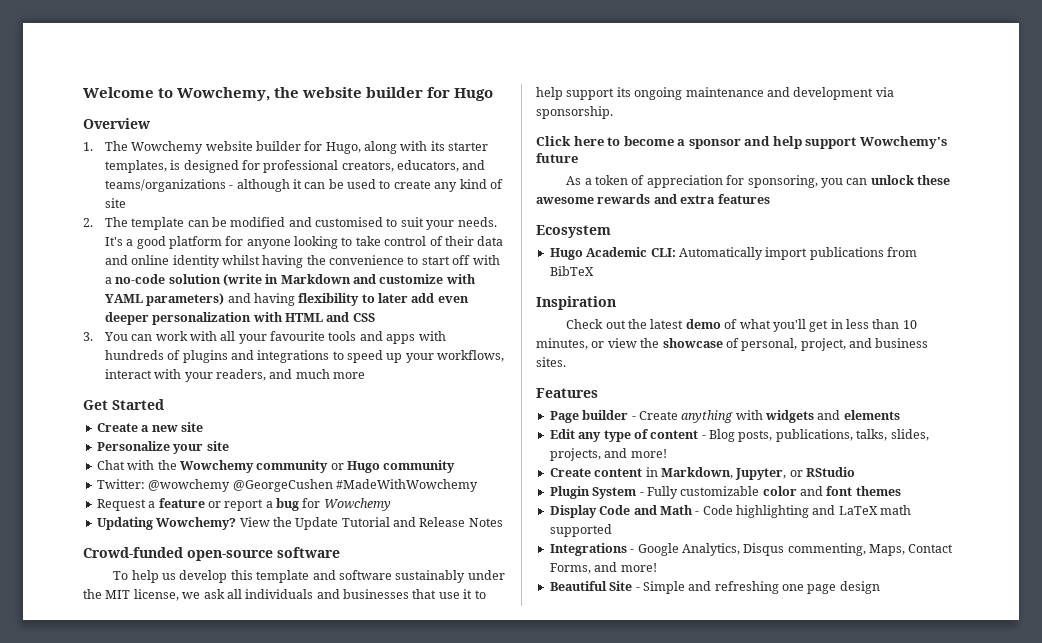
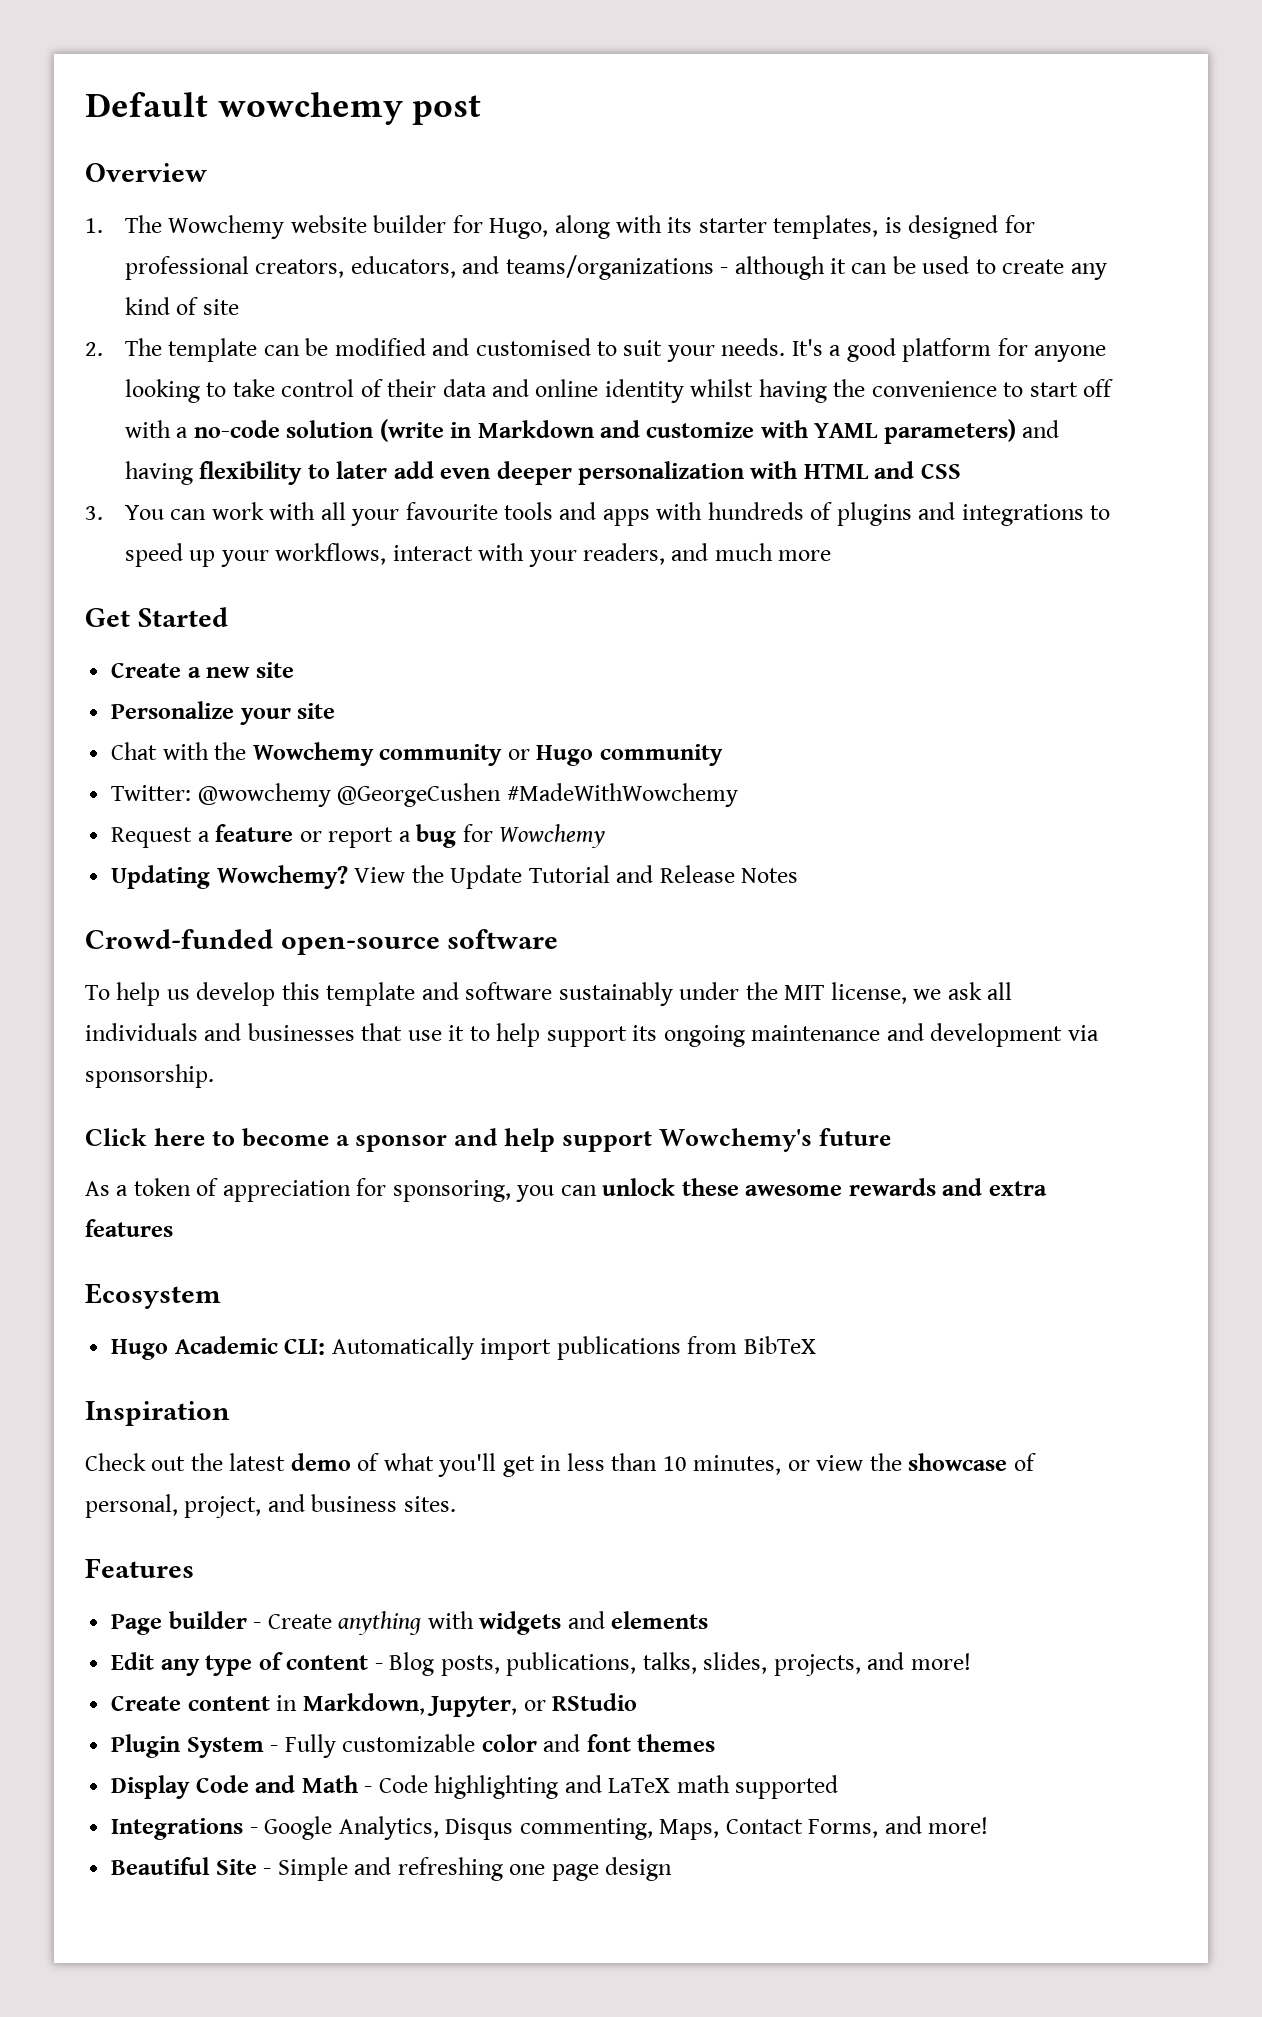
- Welcome to Wowchemy, the website builder for Hugo
+ Default wowchemy post

